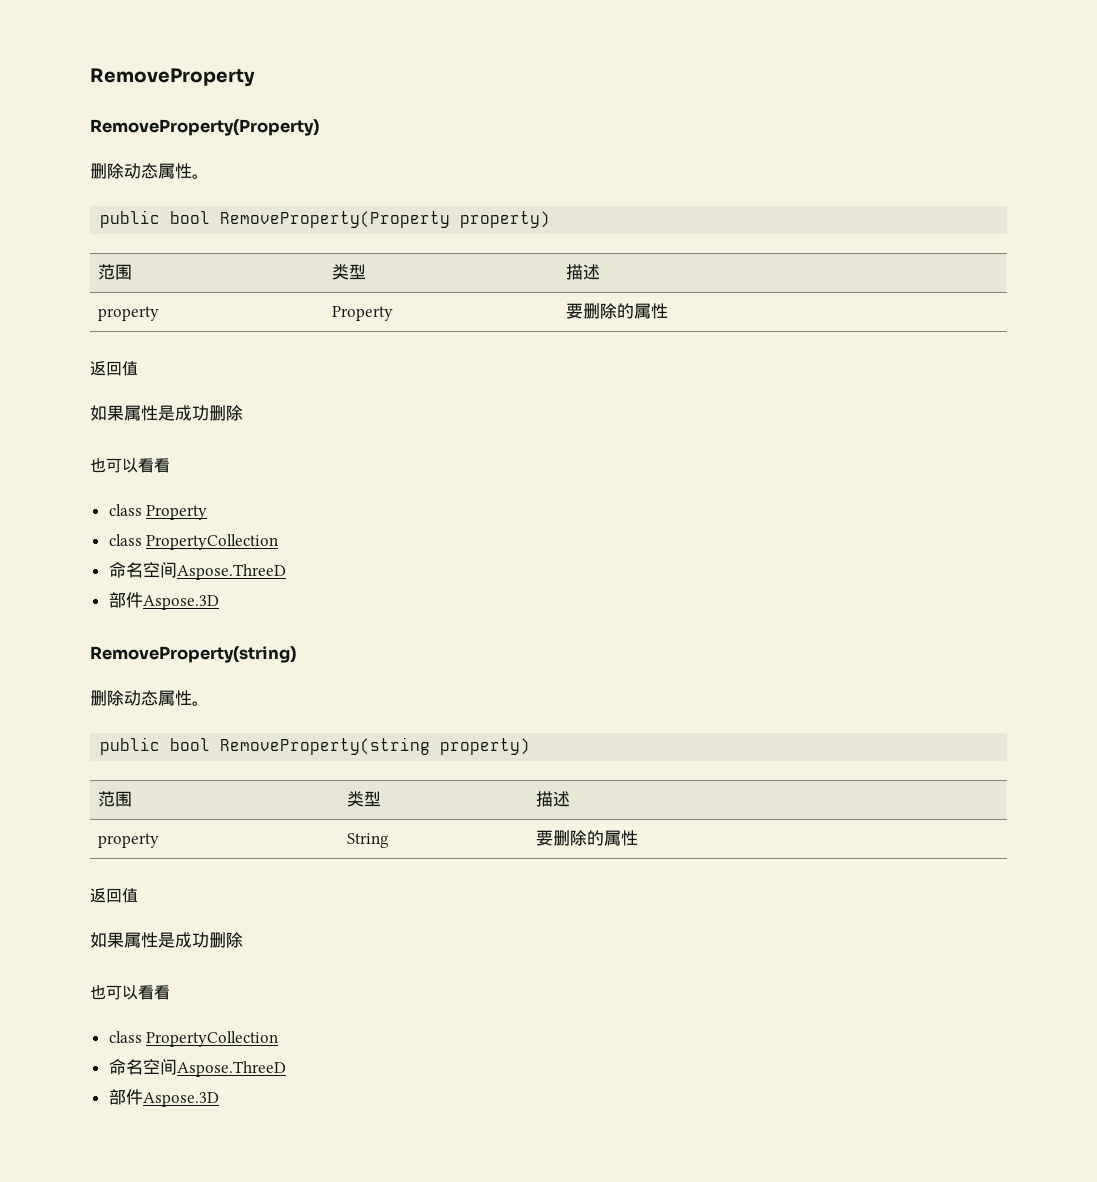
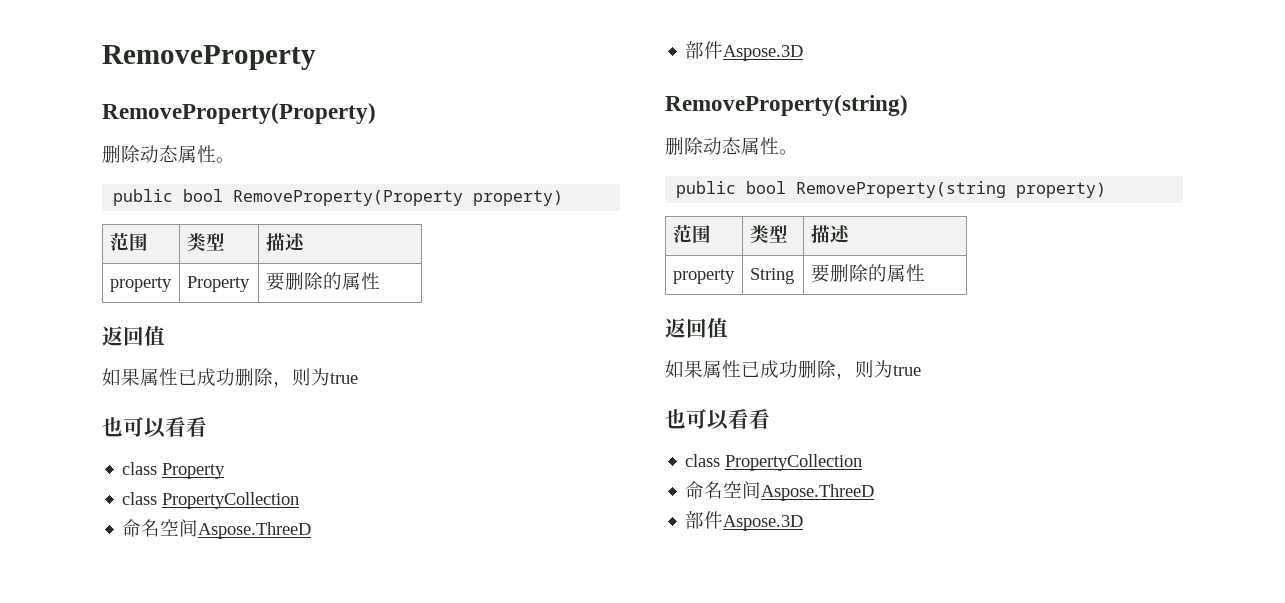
  property | Property | 要删除的属性
  返回值
- 如果属性是成功删除
+ 如果属性已成功删除，则为true
  property | String | 要删除的属性
  返回值
- 如果属性是成功删除
+ 如果属性已成功删除，则为true

